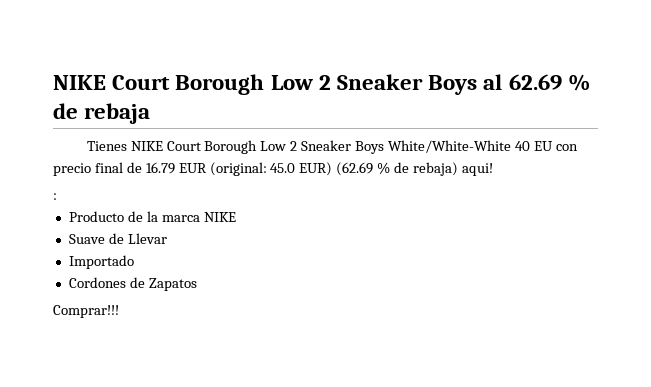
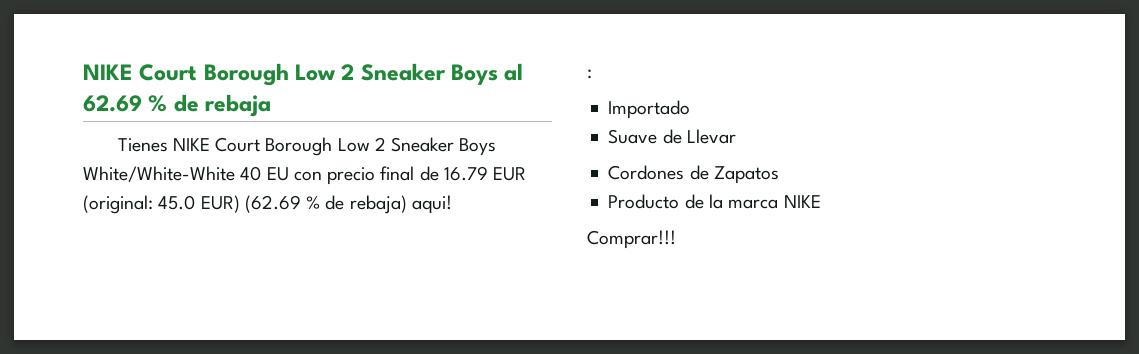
+ Importado
+ Suave de Llevar
+ Cordones de Zapatos
- Suave de Llevar
- Importado
- Cordones de Zapatos

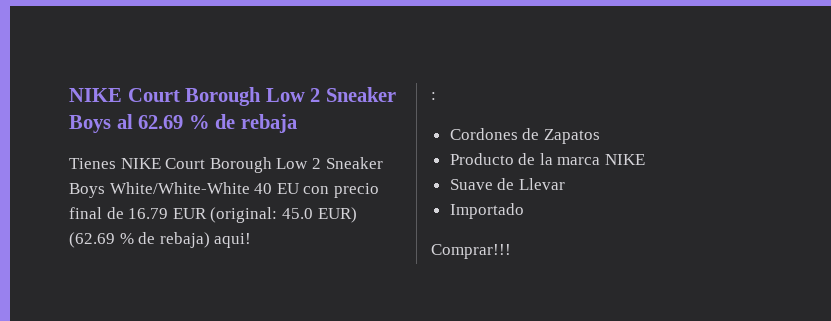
- Importado
- Suave de Llevar
+ Suave de Llevar
+ Importado

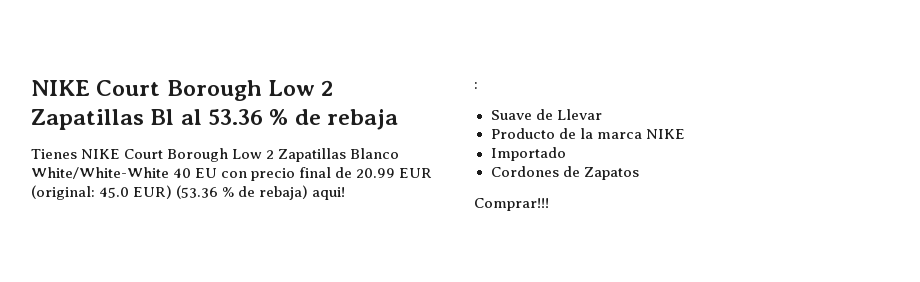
- NIKE Court Borough Low 2 Sneaker Boys al 62.69 % de rebaja
+ NIKE Court Borough Low 2 Zapatillas Bl al 53.36 % de rebaja
- Tienes NIKE Court Borough Low 2 Sneaker Boys White/White-White 40 EU con precio final de 16.79 EUR (original: 45.0 EUR) (62.69 % de rebaja) aqui!
+ Tienes NIKE Court Borough Low 2 Zapatillas Blanco White/White-White 40 EU con precio final de 20.99 EUR (original: 45.0 EUR) (53.36 % de rebaja) aqui!
- Cordones de Zapatos
+ Suave de Llevar
- Suave de Llevar
  Importado
+ Cordones de Zapatos

